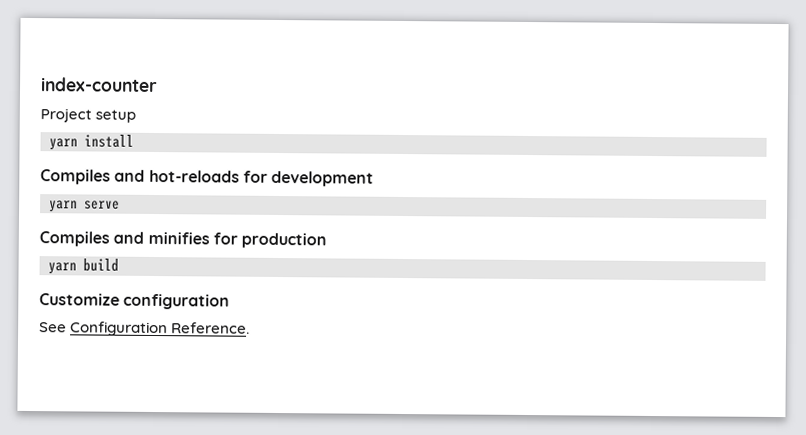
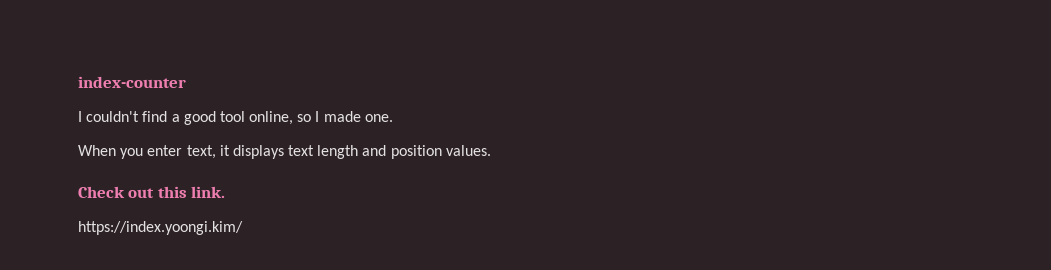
- Project setup
- yarn install
- Compiles and hot-reloads for development
- yarn serve
- Compiles and minifies for production
- yarn build
- Customize configuration
- See Configuration Reference.
+ I couldn't find a good tool online, so I made one.
+ When you enter text, it displays text length and position values.
+ Check out this link.
+ https://index.yoongi.kim/

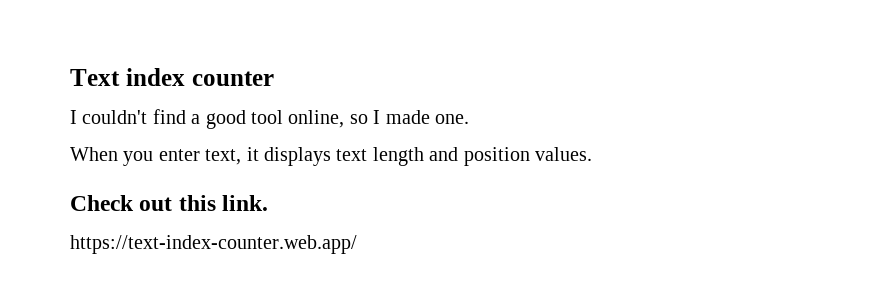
- index-counter
+ Text index counter
- https://index.yoongi.kim/
+ https://text-index-counter.web.app/

